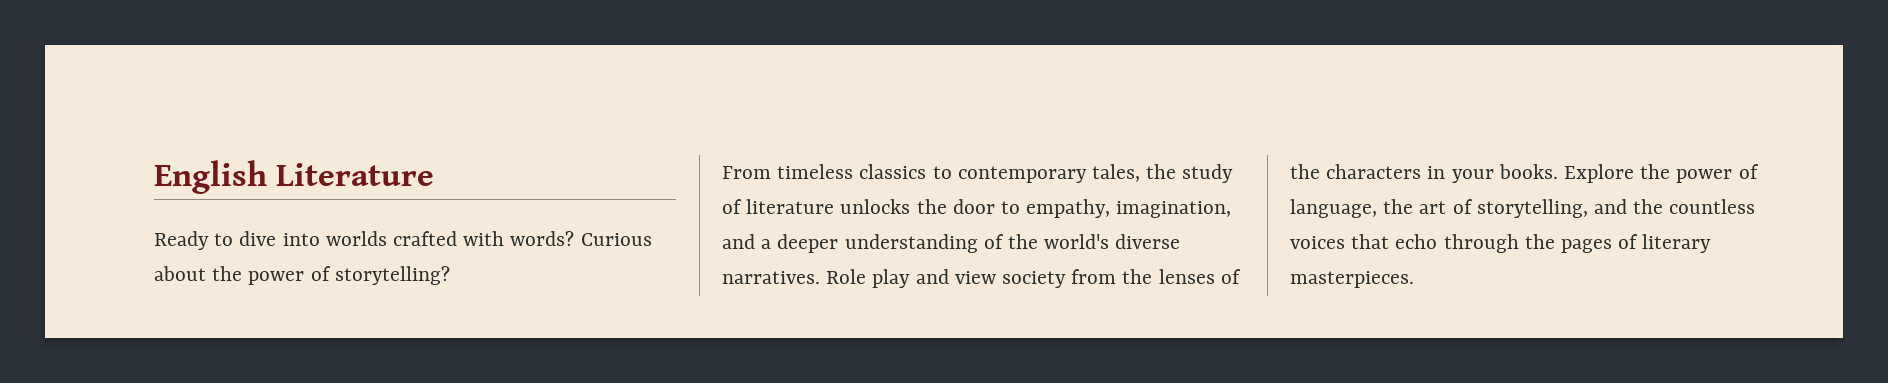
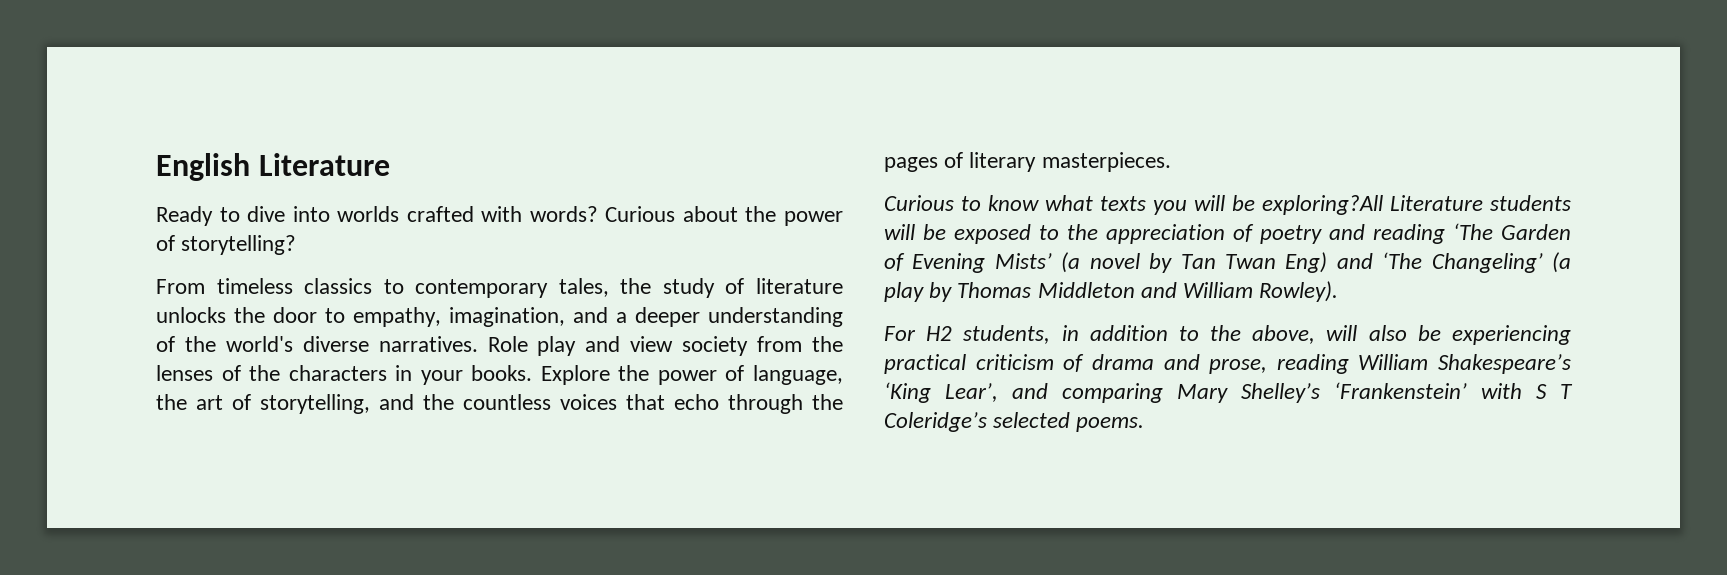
+ Curious to know what texts you will be exploring?All Literature students will be exposed to the appreciation of poetry and reading ‘The Garden of Evening Mists’ (a novel by Tan Twan Eng) and ‘The Changeling’ (a play by Thomas Middleton and William Rowley).
+ For H2 students, in addition to the above, will also be experiencing practical criticism of drama and prose, reading William Shakespeare’s ‘King Lear’, and comparing Mary Shelley’s ‘Frankenstein’ with S T Coleridge’s selected poems.

